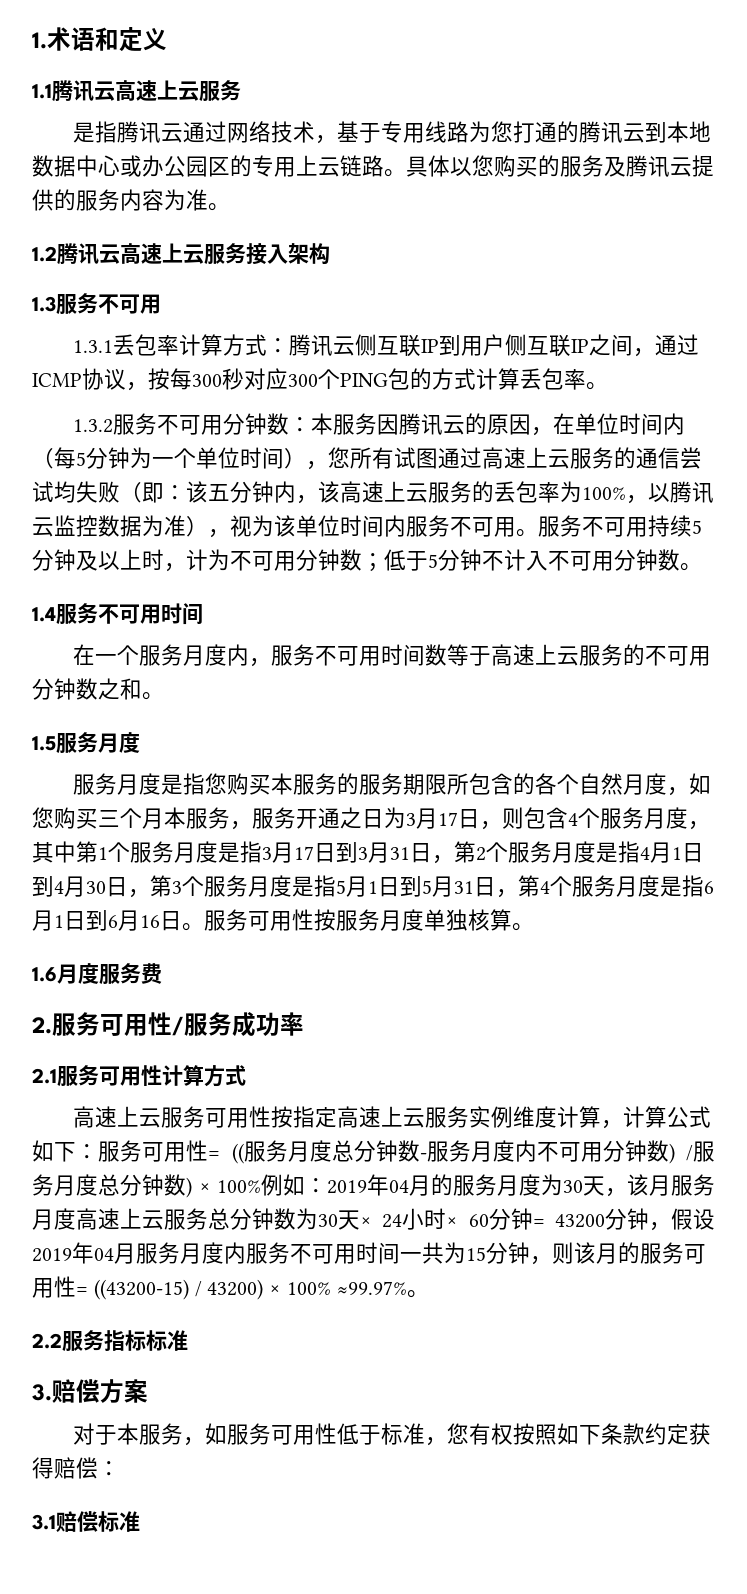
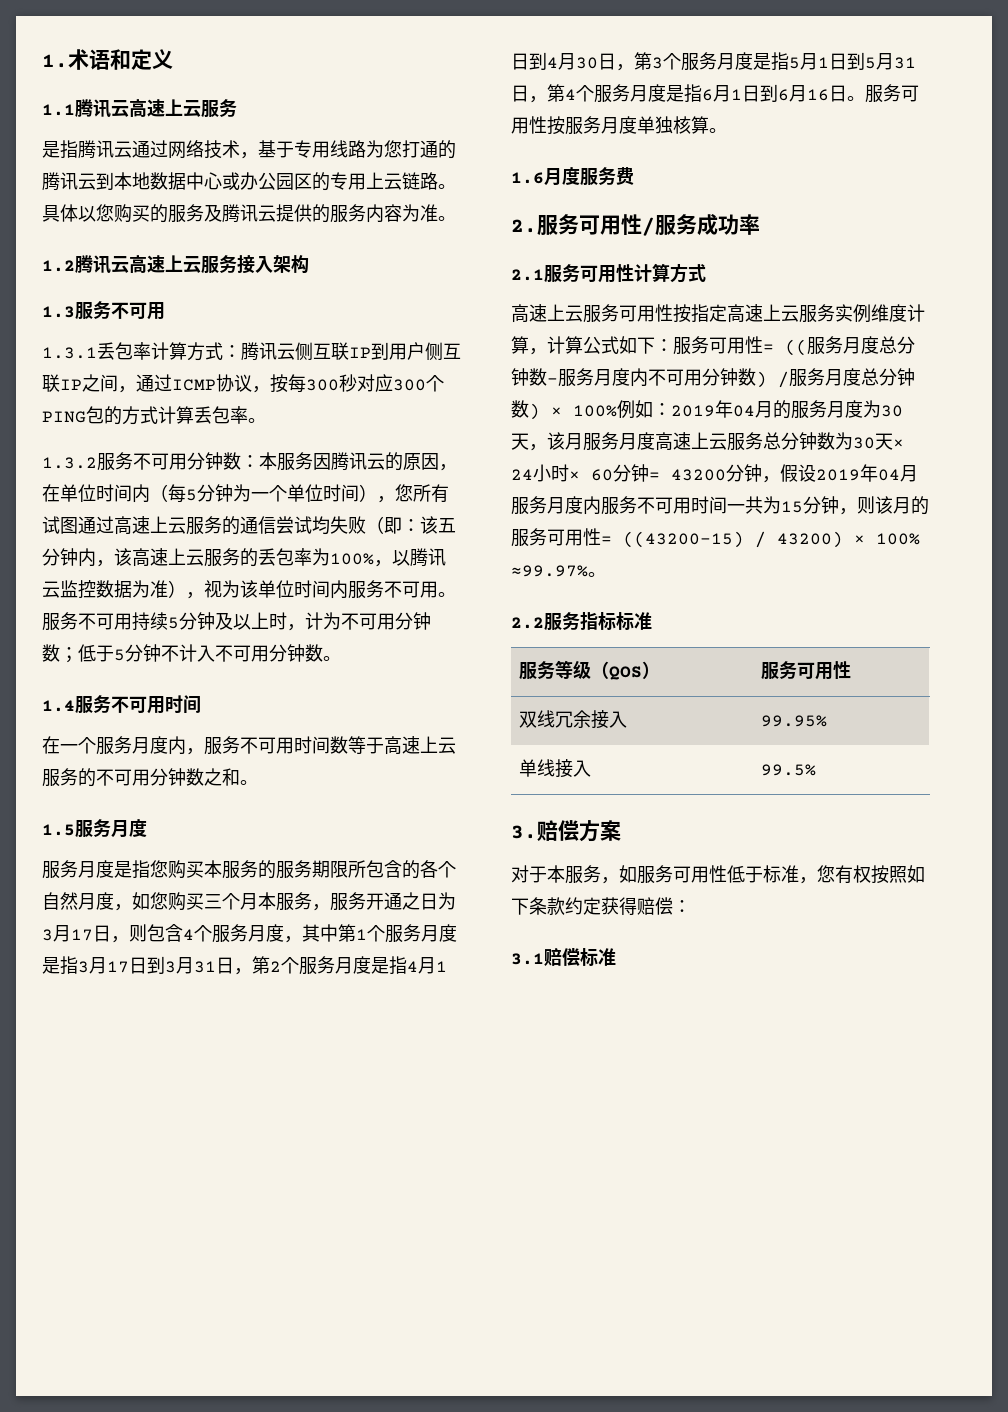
+ 服务等级（QOS） | 服务可用性
+ 双线冗余接入 | 99.95%
+ 单线接入 | 99.5%

